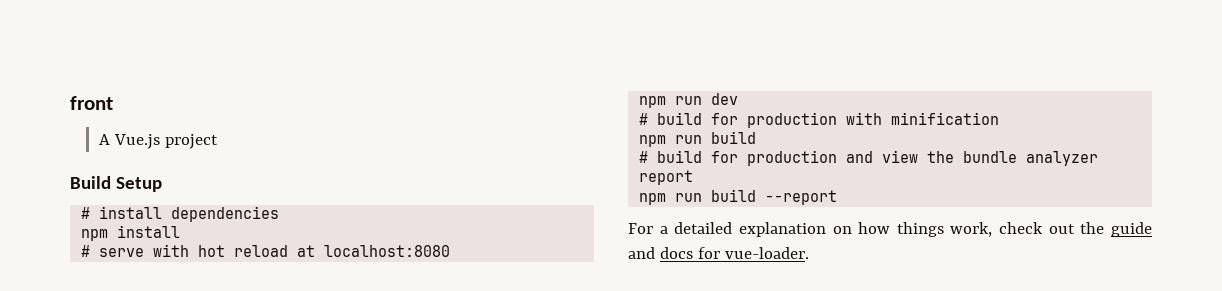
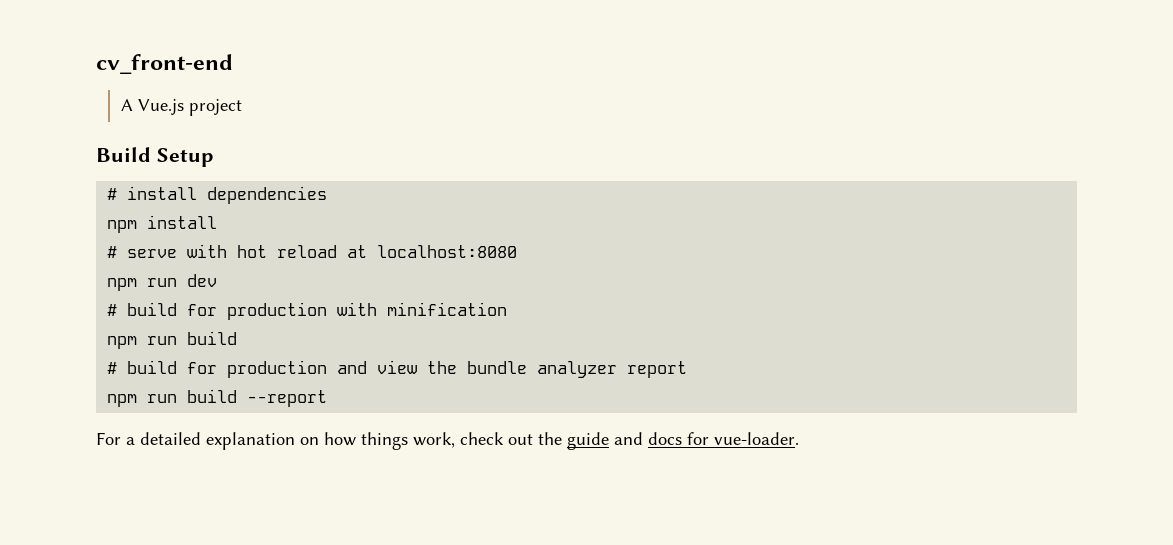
- front
+ cv_front-end

